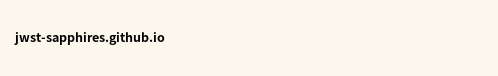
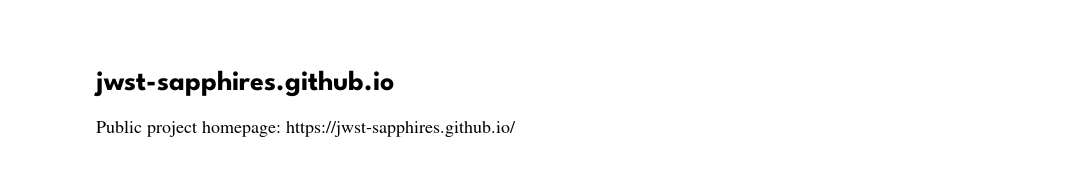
+ Public project homepage: https://jwst-sapphires.github.io/

